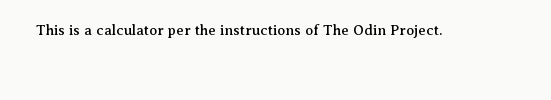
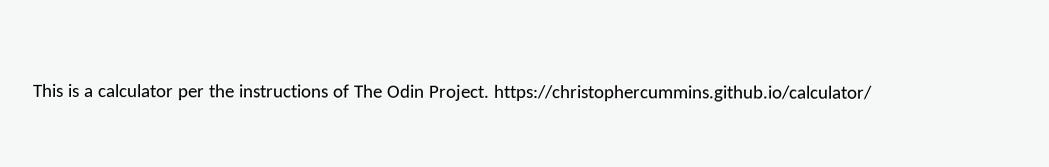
- This is a calculator per the instructions of The Odin Project.
+ This is a calculator per the instructions of The Odin Project. https://christophercummins.github.io/calculator/

